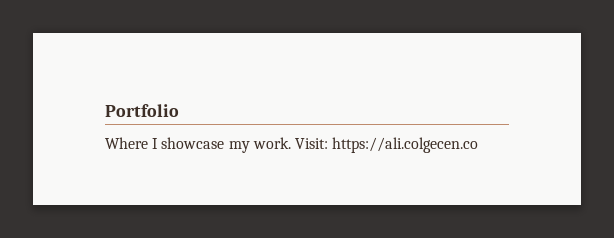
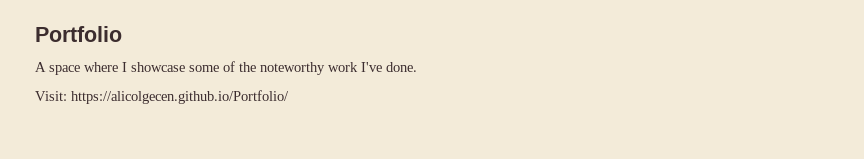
- Where I showcase my work. Visit: https://ali.colgecen.co
+ A space where I showcase some of the noteworthy work I've done.
+ Visit: https://alicolgecen.github.io/Portfolio/

